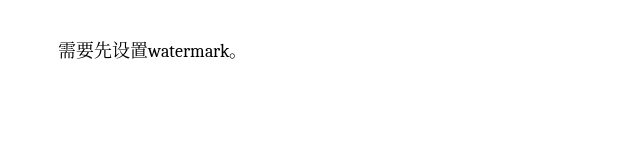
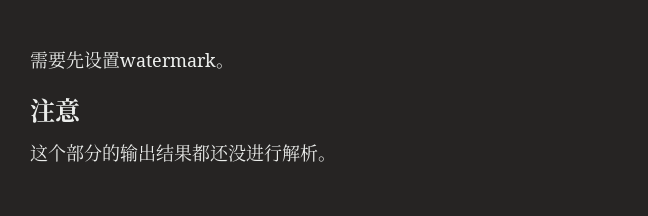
+ 注意
+ 这个部分的输出结果都还没进行解析。

